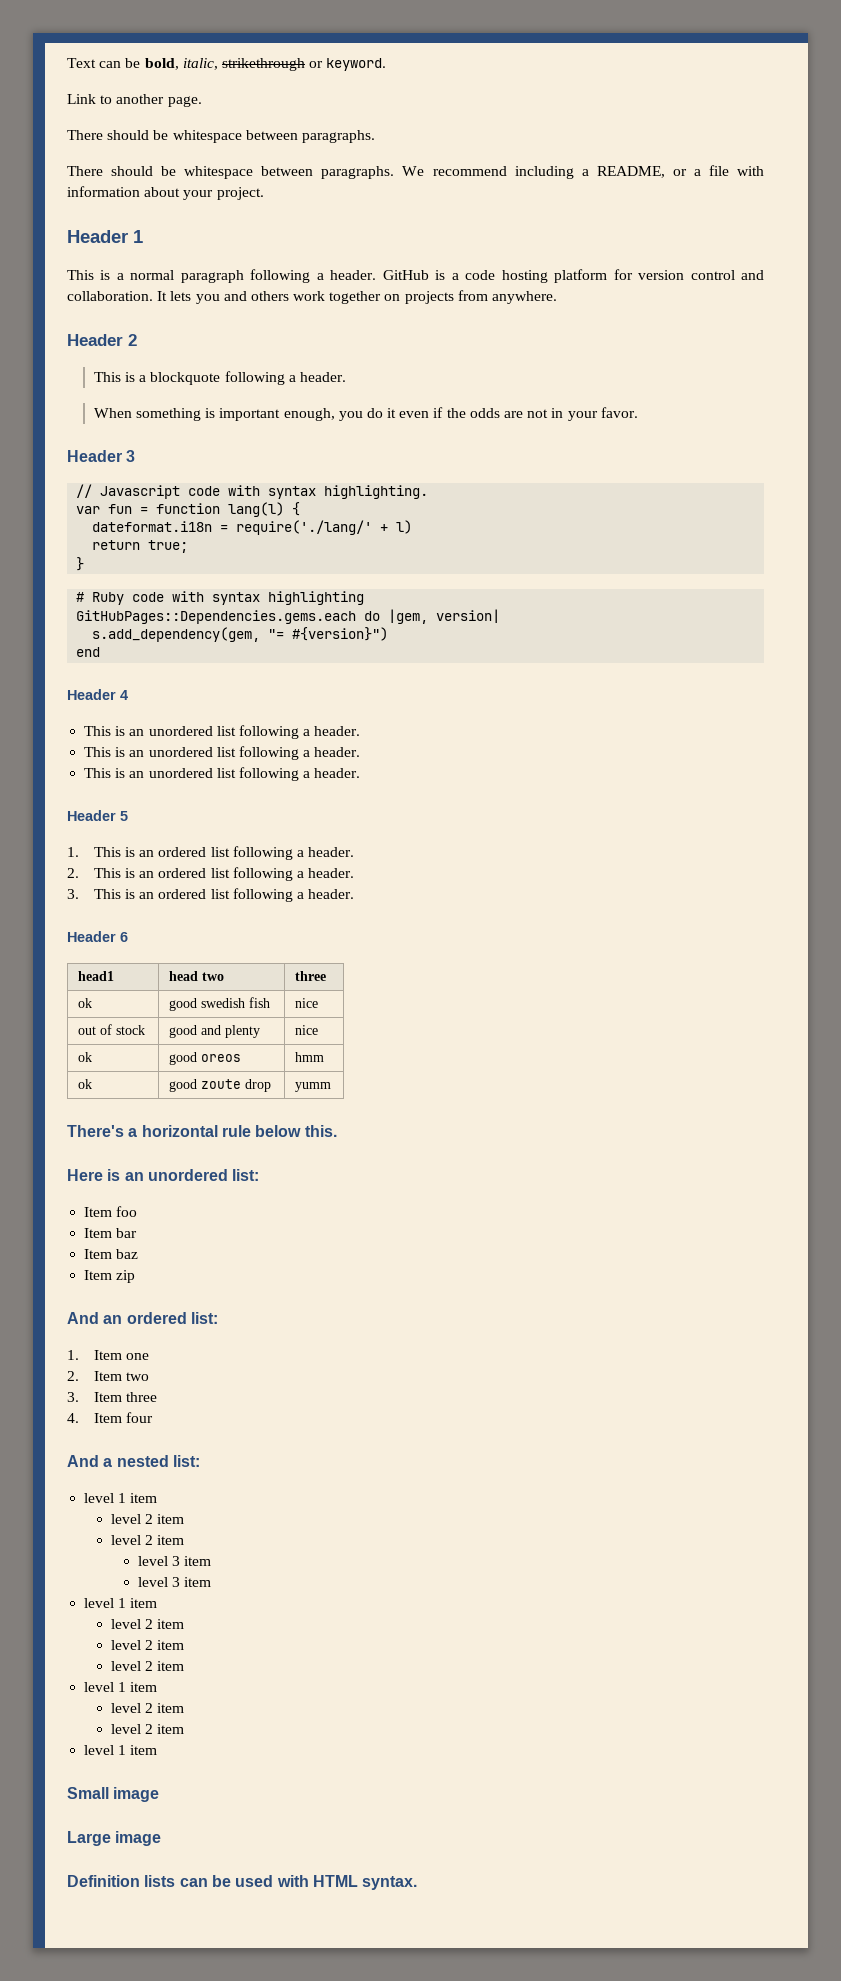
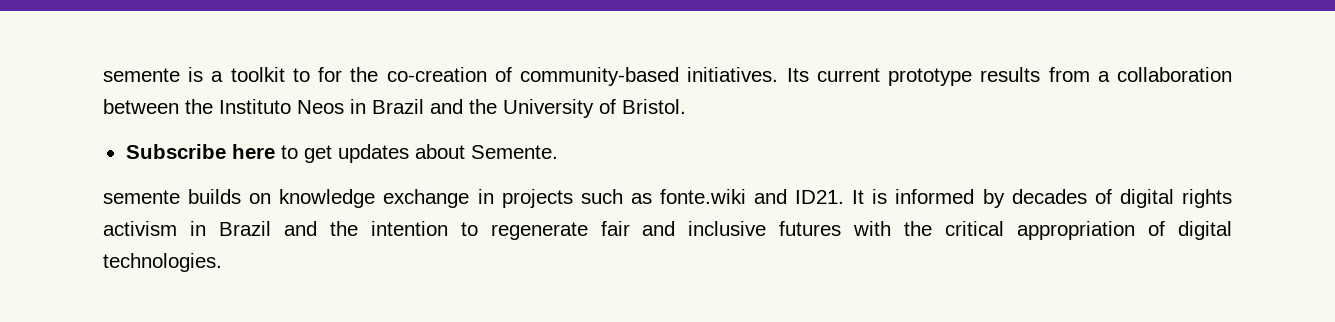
- Text can be bold, italic, strikethrough or keyword.
- Link to another page.
- There should be whitespace between paragraphs.
- There should be whitespace between paragraphs. We recommend including a README, or a file with information about your project.
- Header 1
- This is a normal paragraph following a header. GitHub is a code hosting platform for version control and collaboration. It lets you and others work together on projects from anywhere.
- Header 2
- This is a blockquote following a header.
- When something is important enough, you do it even if the odds are not in your favor.
- Header 3
- // Javascript code with syntax highlighting.
- var fun = function lang(l) {
- dateformat.i18n = require('./lang/' + l)
- return true;
- }
- # Ruby code with syntax highlighting
- GitHubPages::Dependencies.gems.each do |gem, version|
- s.add_dependency(gem, "= #{version}")
- end
- Header 4
- This is an unordered list following a header.
- This is an unordered list following a header.
- This is an unordered list following a header.
- Header 5
- 1. This is an ordered list following a header.
- 2. This is an ordered list following a header.
- 3. This is an ordered list following a header.
- Header 6
- head1 | head two | three
- ok | good swedish fish | nice
- out of stock | good and plenty | nice
- ok | good oreos | hmm
- ok | good zoute drop | yumm
- There's a horizontal rule below this.
- Here is an unordered list:
- Item foo
- Item bar
- Item baz
- Item zip
- And an ordered list:
- 1. Item one
- 2. Item two
- 3. Item three
- 4. Item four
- And a nested list:
- level 1 item
- level 2 item
- level 2 item
- level 3 item
- level 3 item
- level 1 item
- level 2 item
- level 2 item
- level 2 item
- level 1 item
- level 2 item
- level 2 item
- level 1 item
- Small image
- Large image
- Definition lists can be used with HTML syntax.
+ semente is a toolkit to for the co-creation of community-based initiatives. Its current prototype results from a collaboration between the Instituto Neos in Brazil and the University of Bristol.
+ Subscribe here to get updates about Semente.
+ semente builds on knowledge exchange in projects such as fonte.wiki and ID21. It is informed by decades of digital rights activism in Brazil and the intention to regenerate fair and inclusive futures with the critical appropriation of digital technologies.

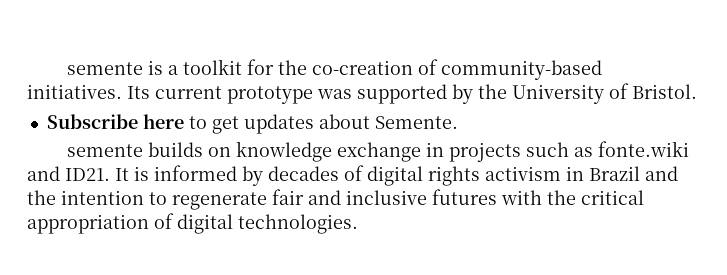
- semente is a toolkit to for the co-creation of community-based initiatives.
+ semente is a toolkit for the co-creation of community-based initiatives.
- Its current prototype results from a collaboration between the Instituto Neos in Brazil and the University of Bristol.
+ Its current prototype was supported by the University of Bristol.

